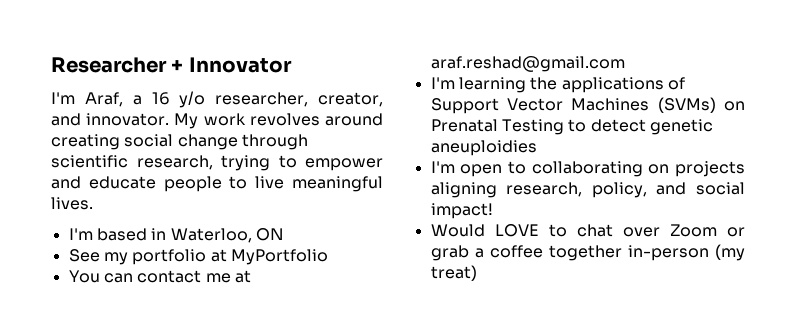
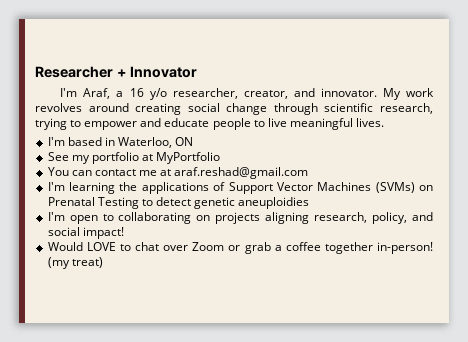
- Would LOVE to chat over Zoom or grab a coffee together in-person (my treat)
+ Would LOVE to chat over Zoom or grab a coffee together in-person! (my treat)

